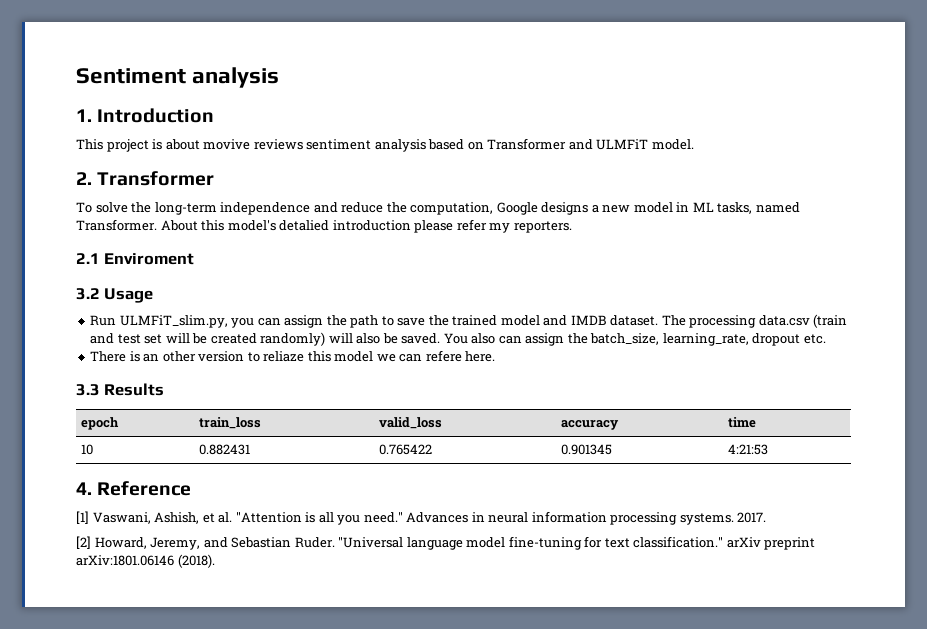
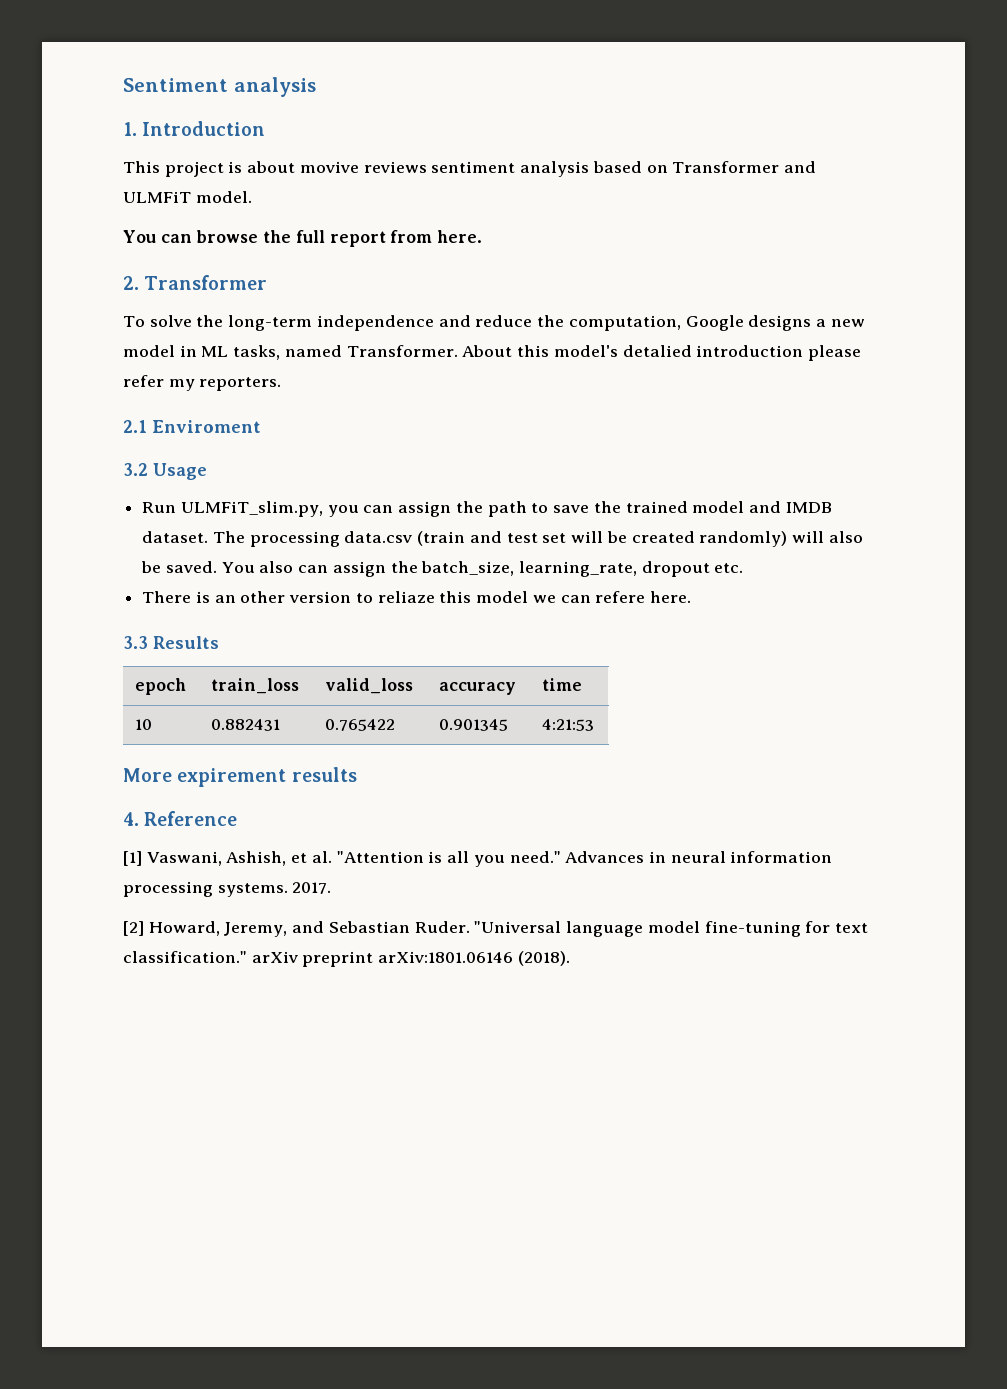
+ You can browse the full report from here.
+ More expirement results

